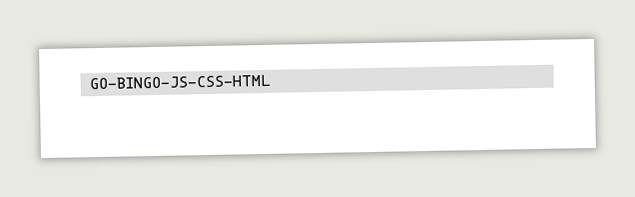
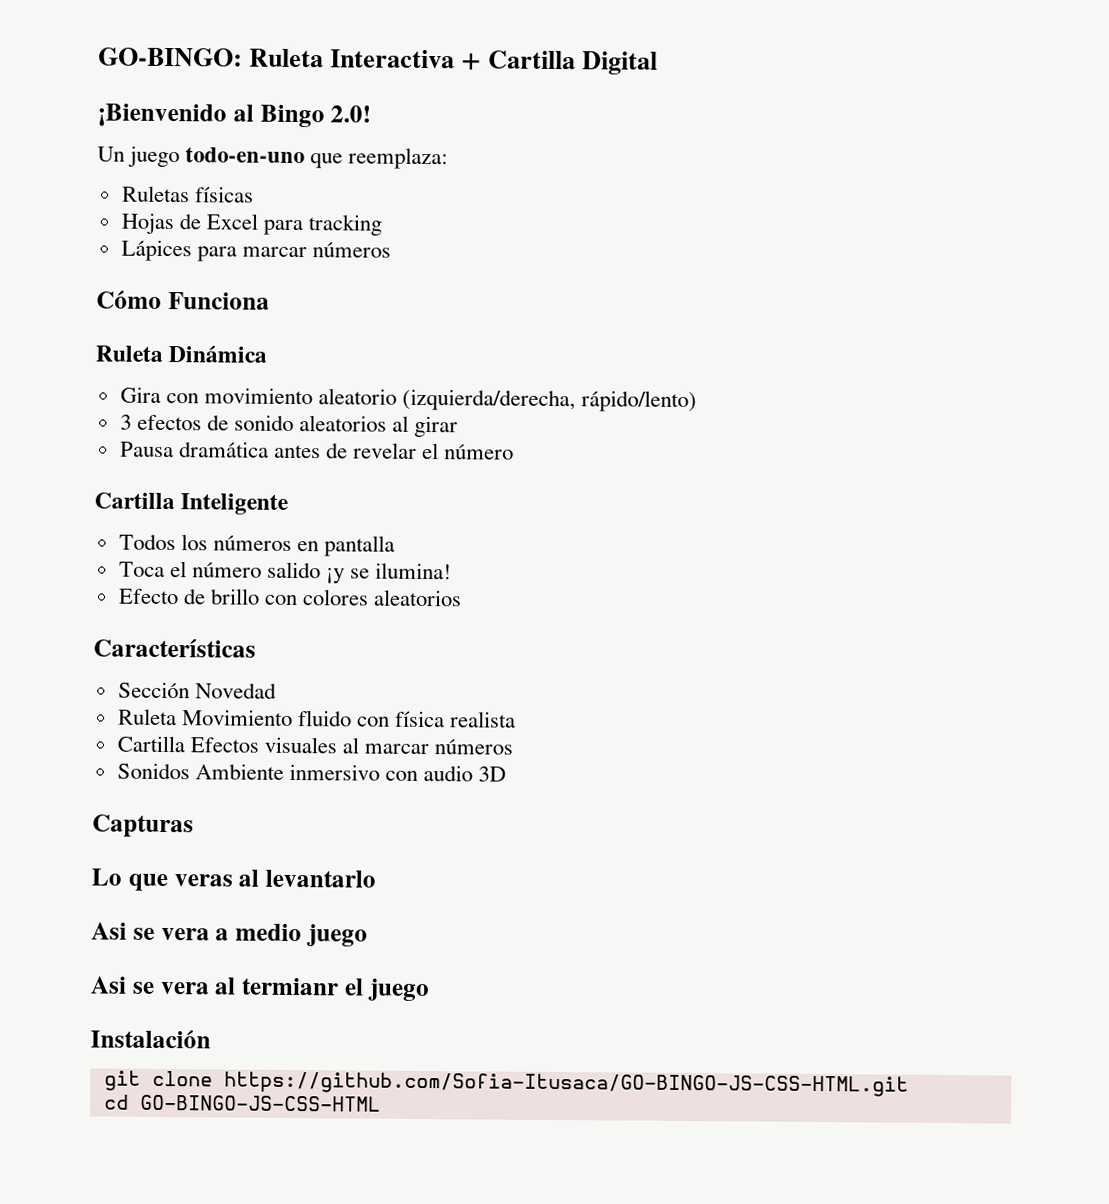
- GO-BINGO-JS-CSS-HTML
+ GO-BINGO: Ruleta Interactiva + Cartilla Digital
+ ¡Bienvenido al Bingo 2.0!
+ Un juego todo-en-uno que reemplaza:
+ Ruletas físicas
+ Hojas de Excel para tracking
+ Lápices para marcar números
+ Cómo Funciona
+ Ruleta Dinámica
+ Gira con movimiento aleatorio (izquierda/derecha, rápido/lento)
+ 3 efectos de sonido aleatorios al girar
+ Pausa dramática antes de revelar el número
+ Cartilla Inteligente
+ Todos los números en pantalla
+ Toca el número salido ¡y se ilumina!
+ Efecto de brillo con colores aleatorios
+ Características
+ Sección Novedad
+ Ruleta Movimiento fluido con física realista
+ Cartilla Efectos visuales al marcar números
+ Sonidos Ambiente inmersivo con audio 3D
+ Capturas
+ Lo que veras al levantarlo
+ Asi se vera a medio juego
+ Asi se vera al termianr el juego
+ Instalación
+ git clone https://github.com/Sofia-Itusaca/GO-BINGO-JS-CSS-HTML.git
+ cd GO-BINGO-JS-CSS-HTML

